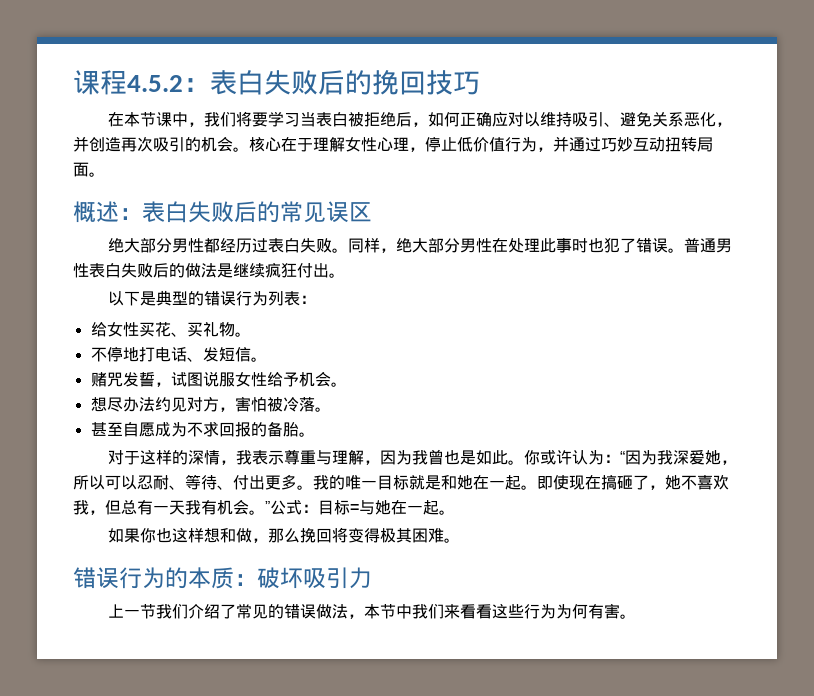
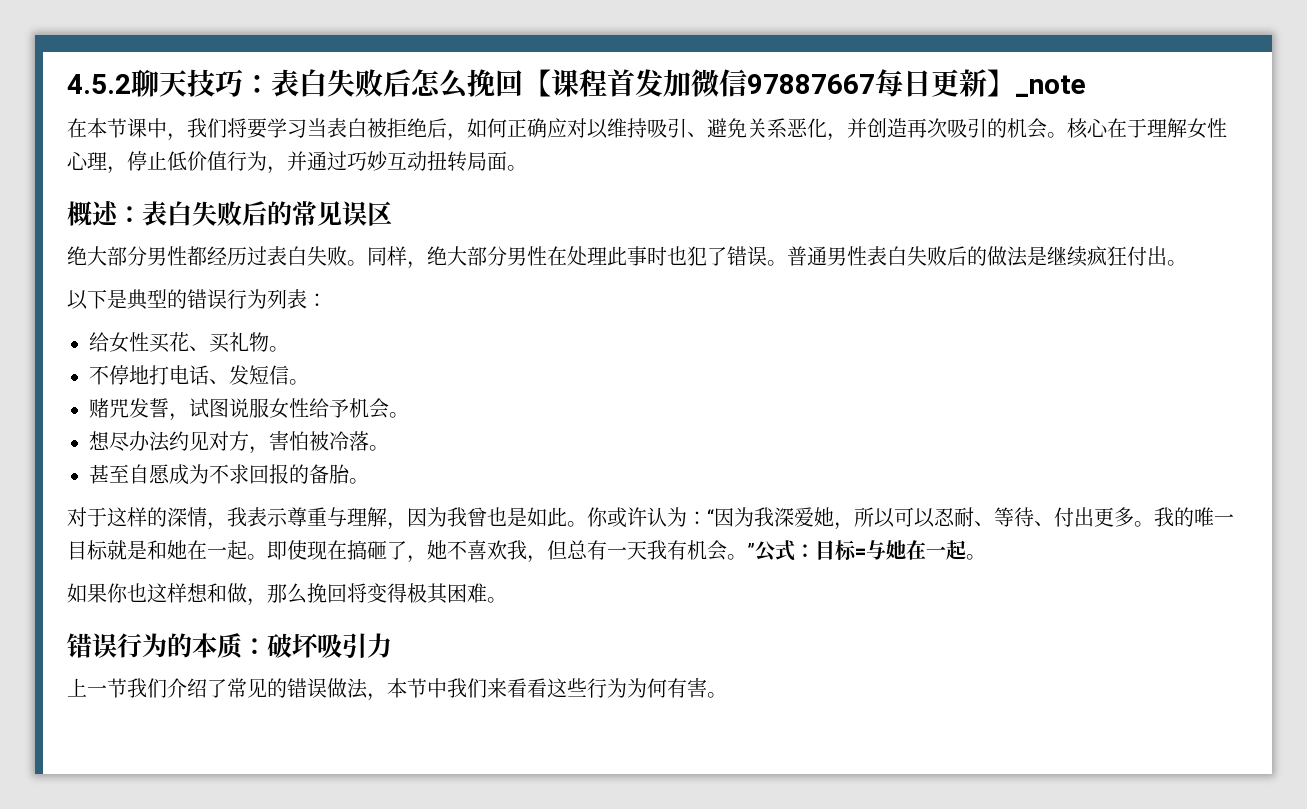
- 课程4.5.2：表白失败后的挽回技巧
+ 4.5.2聊天技巧：表白失败后怎么挽回【课程首发加微信97887667每日更新】_note

